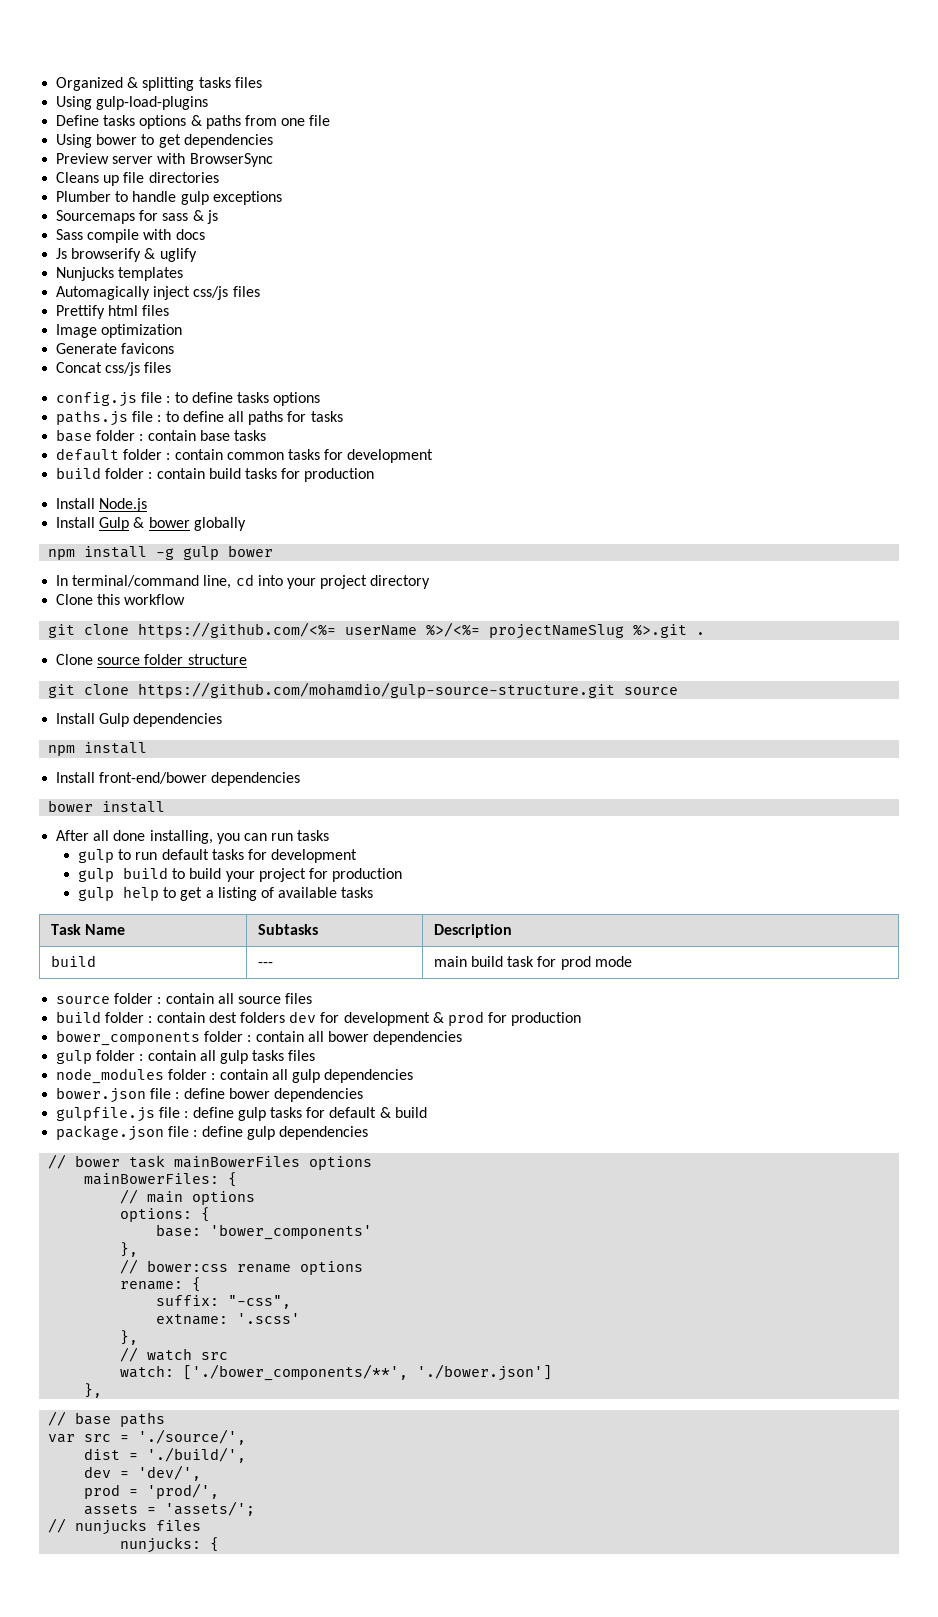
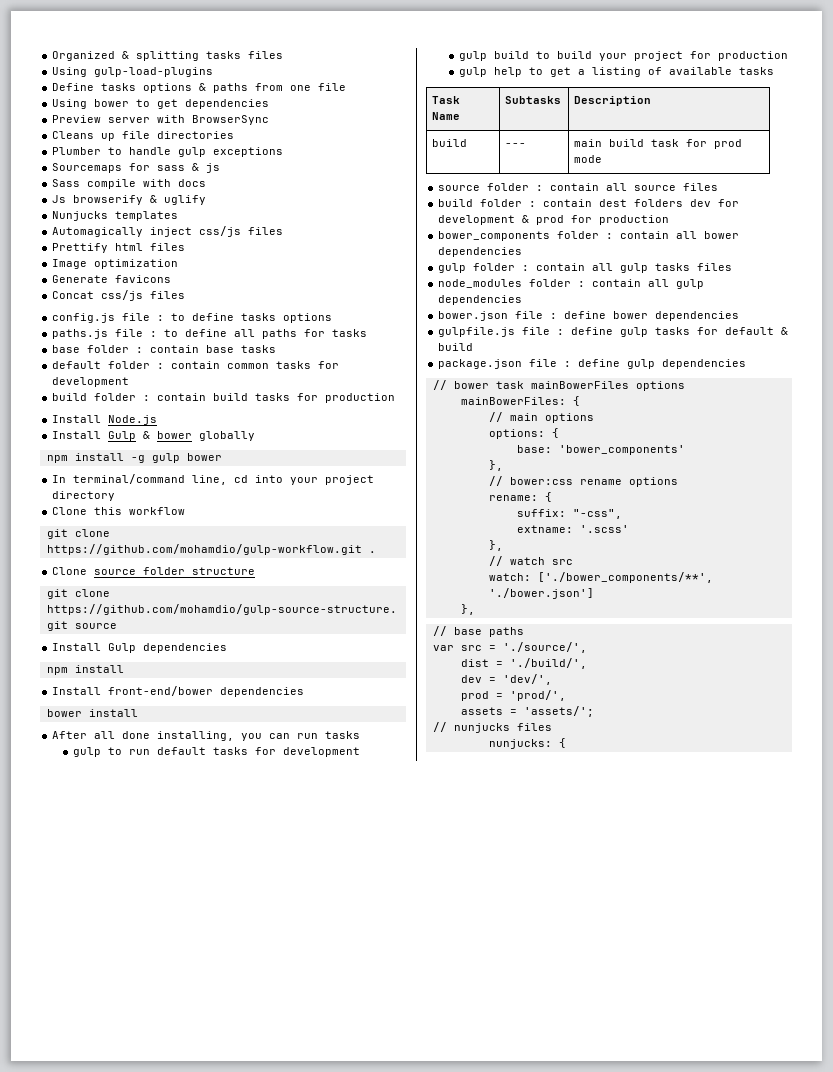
- git clone https://github.com/<%= userName %>/<%= projectNameSlug %>.git .
+ git clone https://github.com/mohamdio/gulp-workflow.git .

